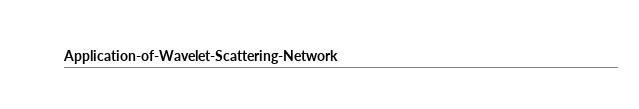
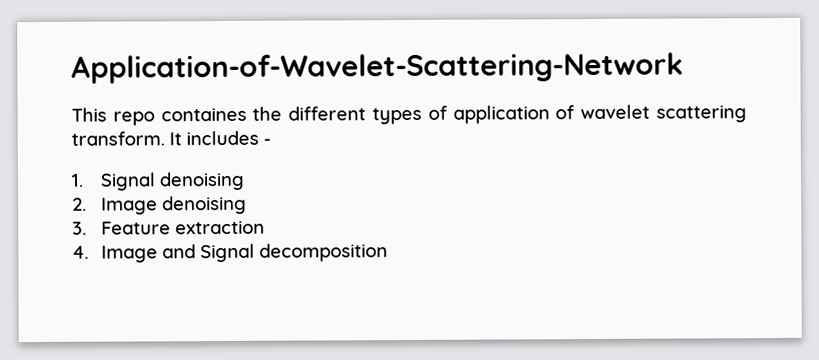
+ This repo containes the different types of application of wavelet scattering transform. It includes -
+ 1. Signal denoising
+ 2. Image denoising
+ 3. Feature extraction
+ 4. Image and Signal decomposition

